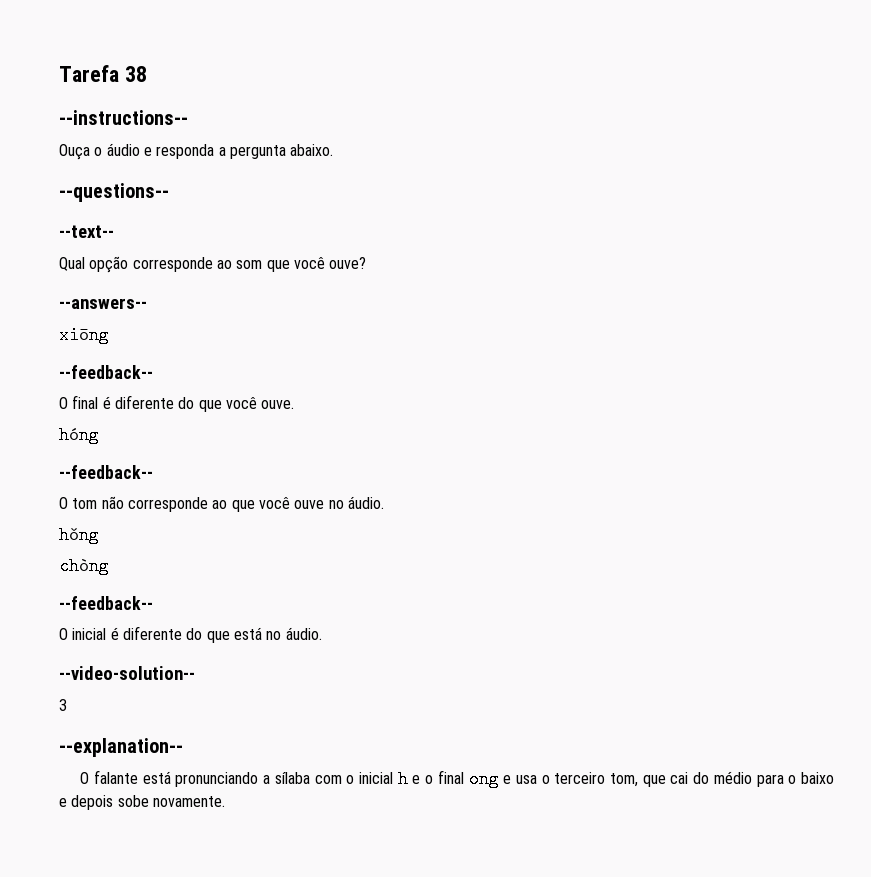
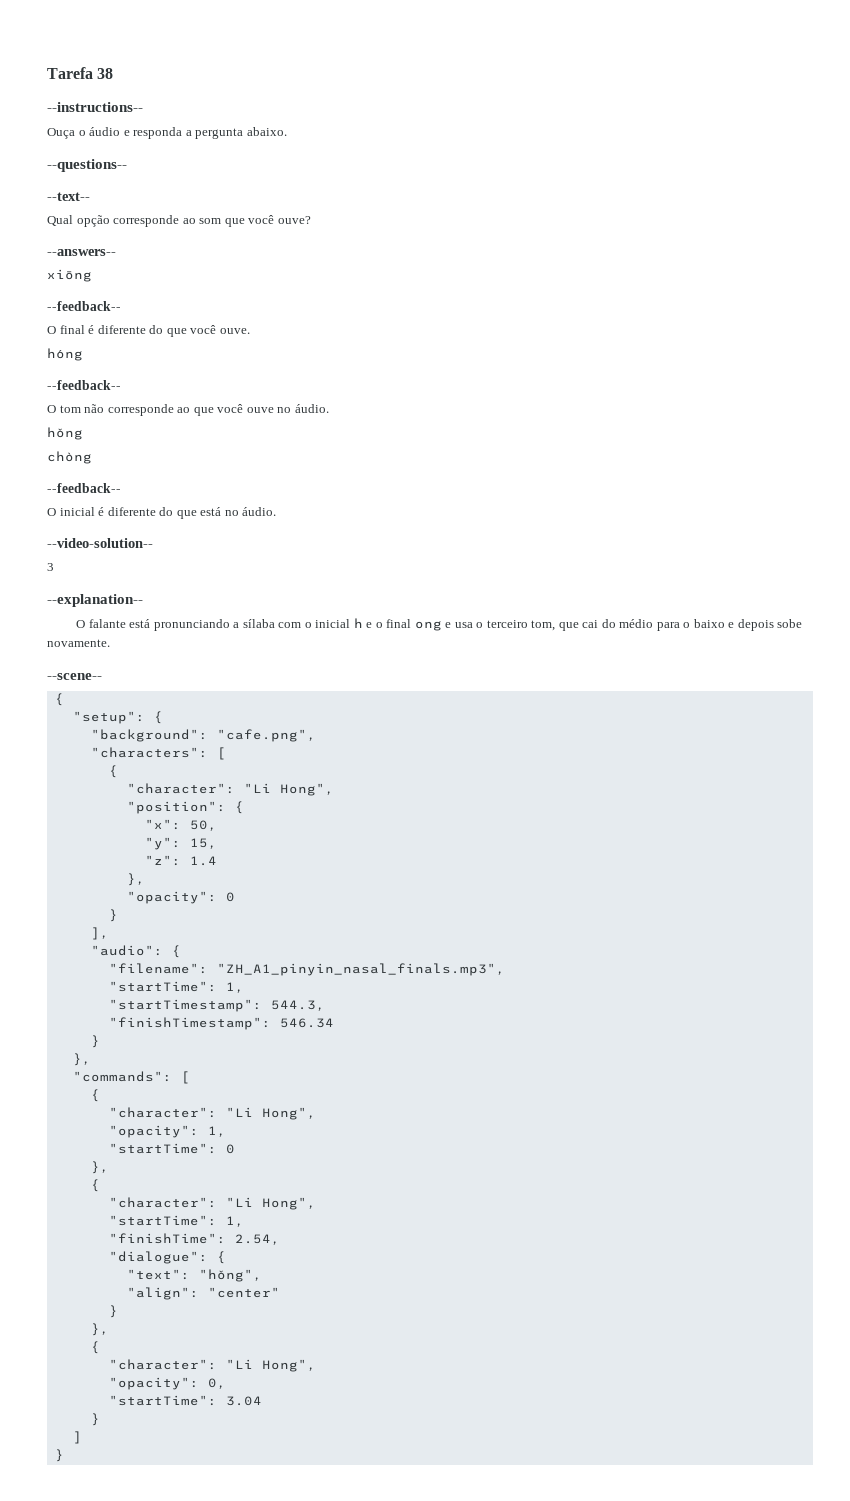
+ --scene--
+ {
+ "setup": {
+ "background": "cafe.png",
+ "characters": [
+ {
+ "character": "Li Hong",
+ "position": {
+ "x": 50,
+ "y": 15,
+ "z": 1.4
+ },
+ "opacity": 0
+ }
+ ],
+ "audio": {
+ "filename": "ZH_A1_pinyin_nasal_finals.mp3",
+ "startTime": 1,
+ "startTimestamp": 544.3,
+ "finishTimestamp": 546.34
+ }
+ },
+ "commands": [
+ {
+ "character": "Li Hong",
+ "opacity": 1,
+ "startTime": 0
+ },
+ {
+ "character": "Li Hong",
+ "startTime": 1,
+ "finishTime": 2.54,
+ "dialogue": {
+ "text": "hǒng",
+ "align": "center"
+ }
+ },
+ {
+ "character": "Li Hong",
+ "opacity": 0,
+ "startTime": 3.04
+ }
+ ]
+ }

